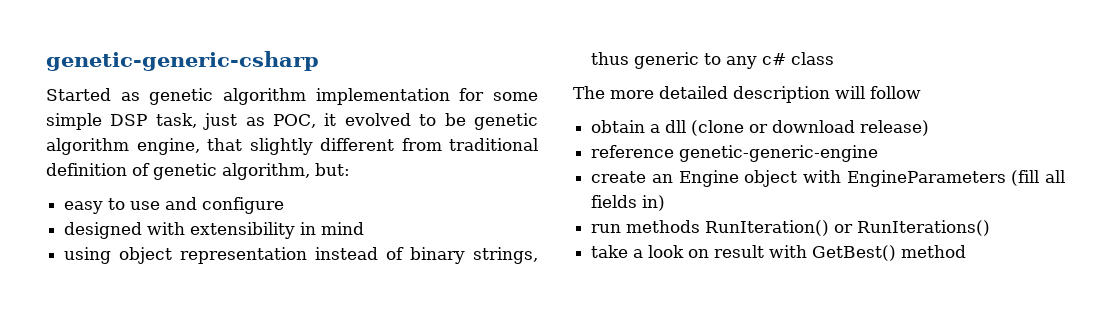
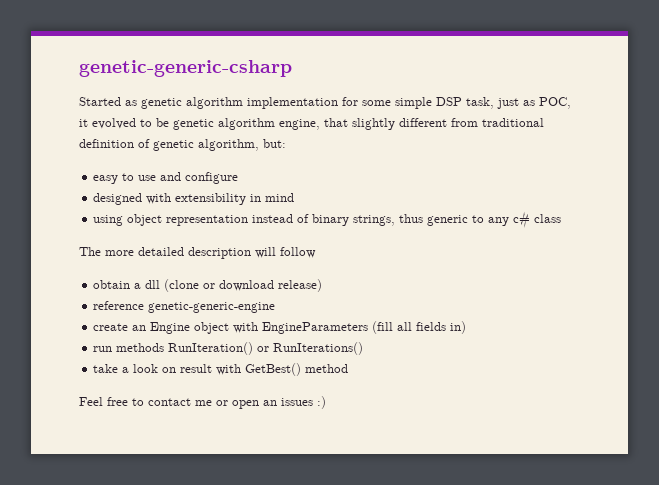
+ Feel free to contact me or open an issues :)

